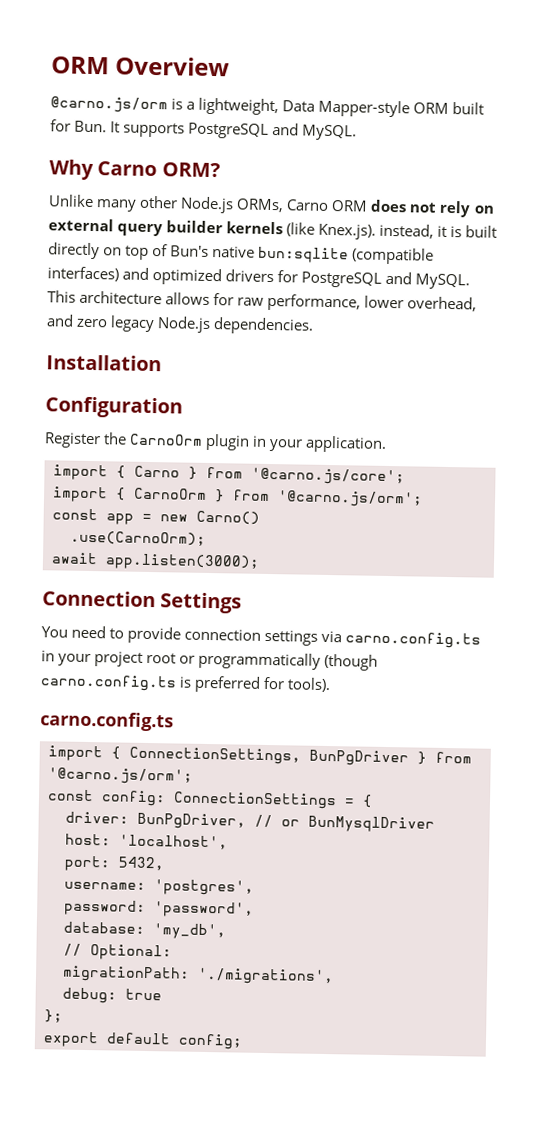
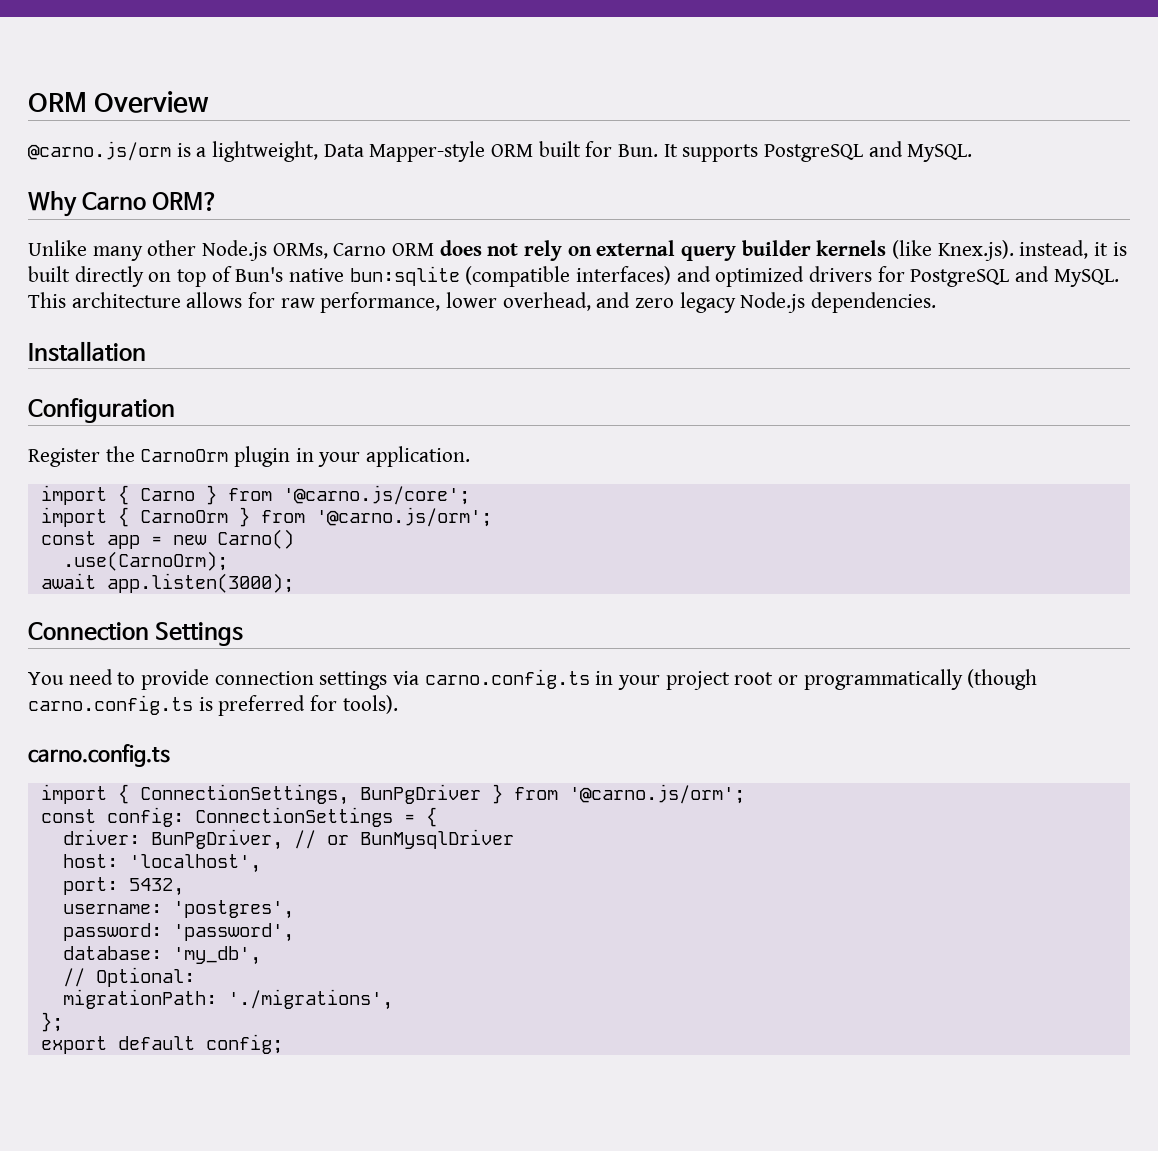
- debug: true

